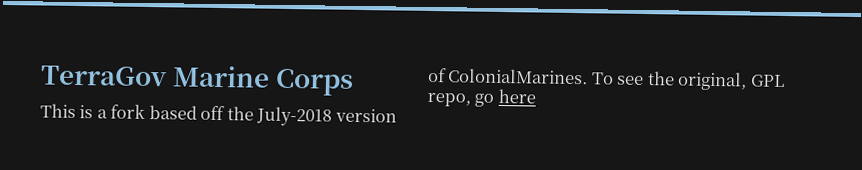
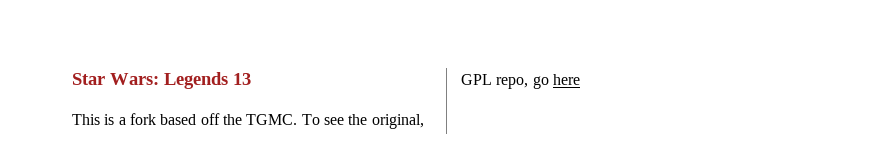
- TerraGov Marine Corps
+ Star Wars: Legends 13
- This is a fork based off the July-2018 version of ColonialMarines.
+ This is a fork based off the TGMC.

